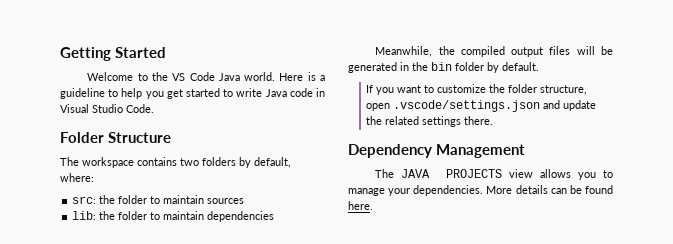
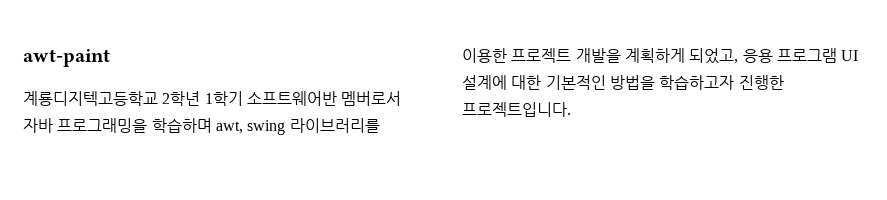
- Getting Started
- Welcome to the VS Code Java world. Here is a guideline to help you get started to write Java code in Visual Studio Code.
- Folder Structure
- The workspace contains two folders by default, where:
- src: the folder to maintain sources
- lib: the folder to maintain dependencies
- Meanwhile, the compiled output files will be generated in the bin folder by default.
- If you want to customize the folder structure, open .vscode/settings.json and update the related settings there.
- Dependency Management
- The JAVA PROJECTS view allows you to manage your dependencies. More details can be found here.
+ awt-paint
+ 계룡디지텍고등학교 2학년 1학기 소프트웨어반 멤버로서 자바 프로그래밍을 학습하며 awt, swing 라이브러리를 이용한 프로젝트 개발을 계획하게 되었고, 응용 프로그램 UI 설계에 대한 기본적인 방법을 학습하고자 진행한 프로젝트입니다.

